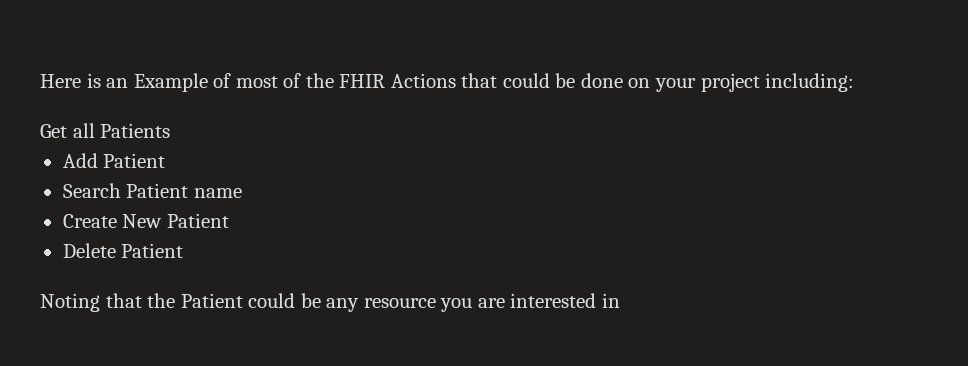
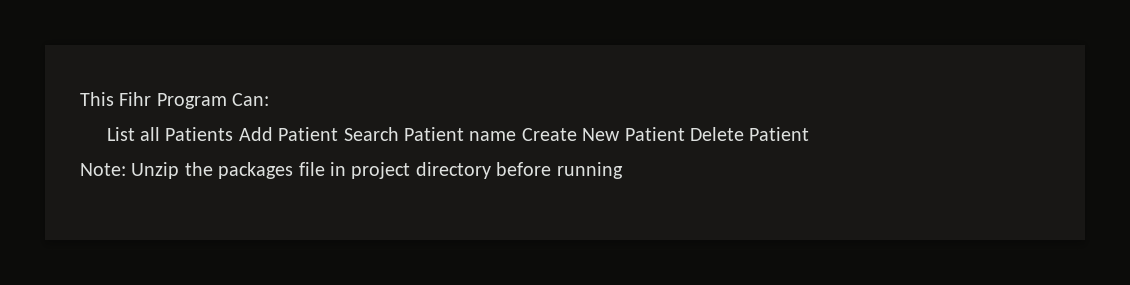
- Here is an Example of most of the FHIR Actions that could be done on your project including:
- Get all Patients
- Add Patient
- Search Patient name
- Create New Patient
- Delete Patient
+ This Fihr Program Can:
+ List all Patients Add Patient Search Patient name Create New Patient Delete Patient
- Noting that the Patient could be any resource you are interested in
+ Note: Unzip the packages file in project directory before running

